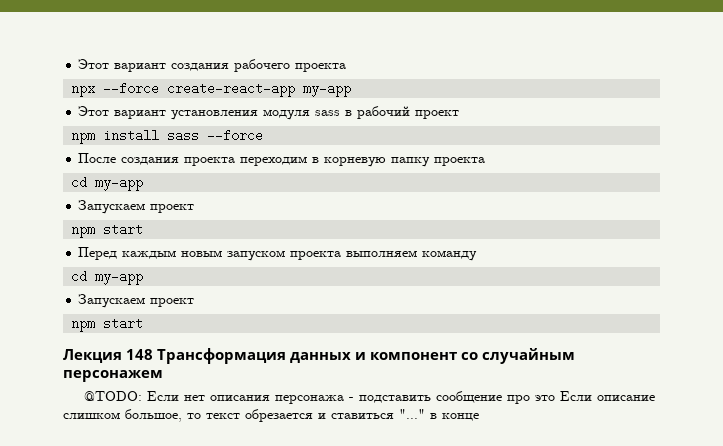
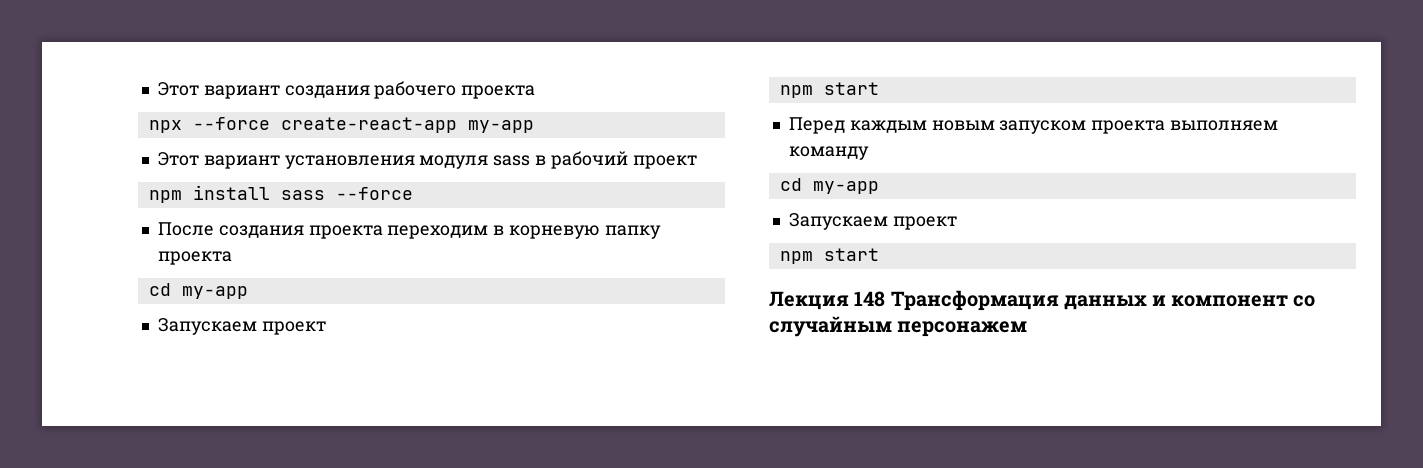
- @TODO: Если нет описания персонажа - подставить сообщение про это Если описание слишком большое, то текст обрезается и ставиться "..." в конце

